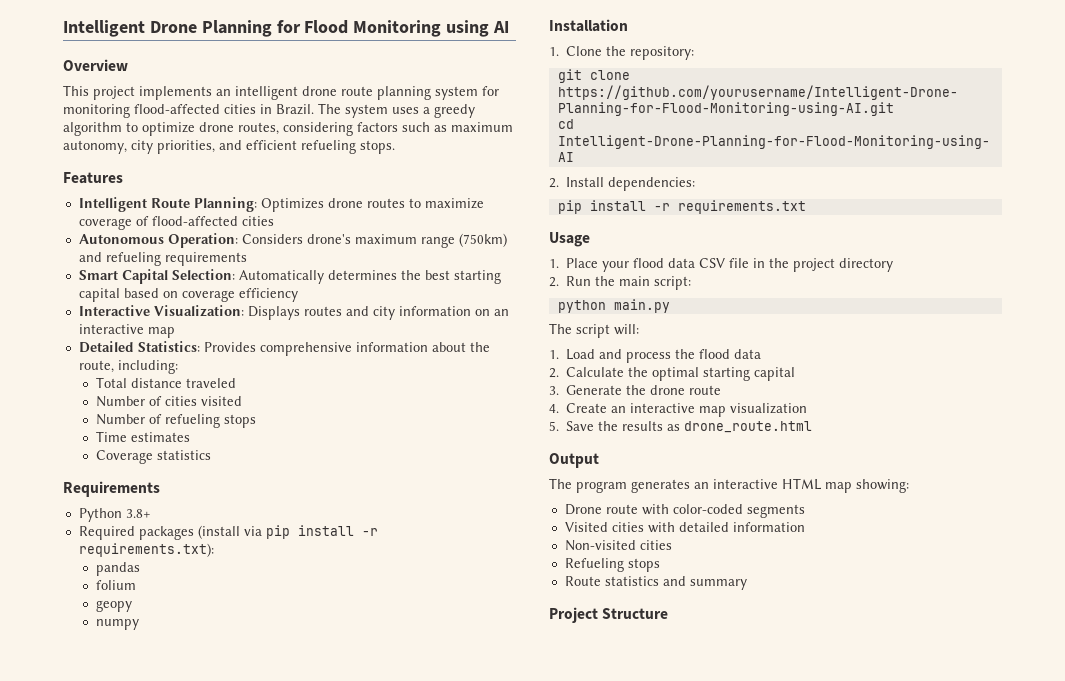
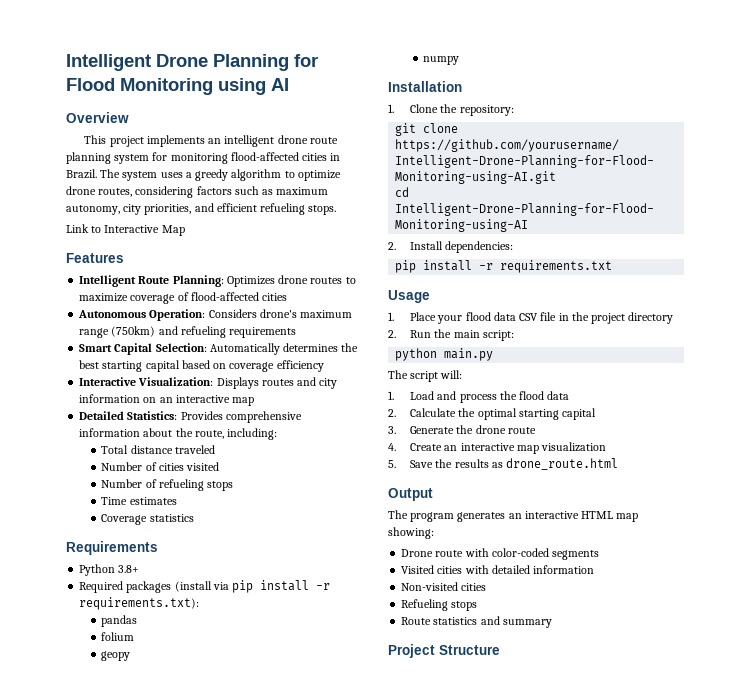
+ Link to Interactive Map

